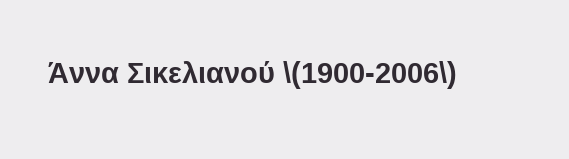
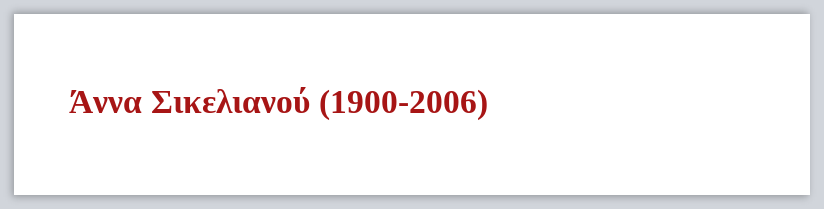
- Άννα Σικελιανού \(1900-2006\)
+ Άννα Σικελιανού (1900-2006)

